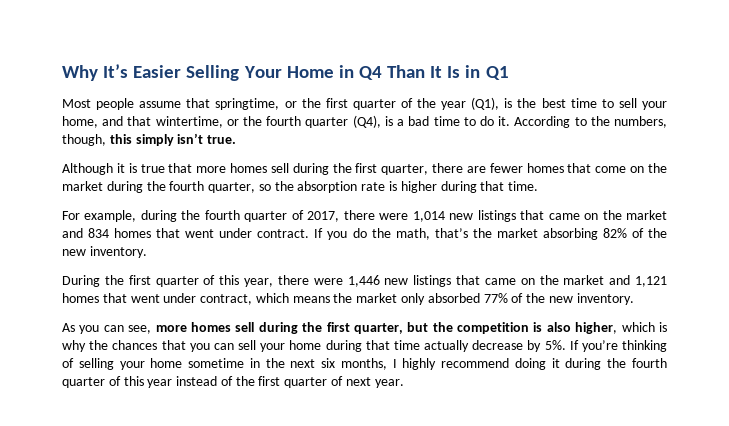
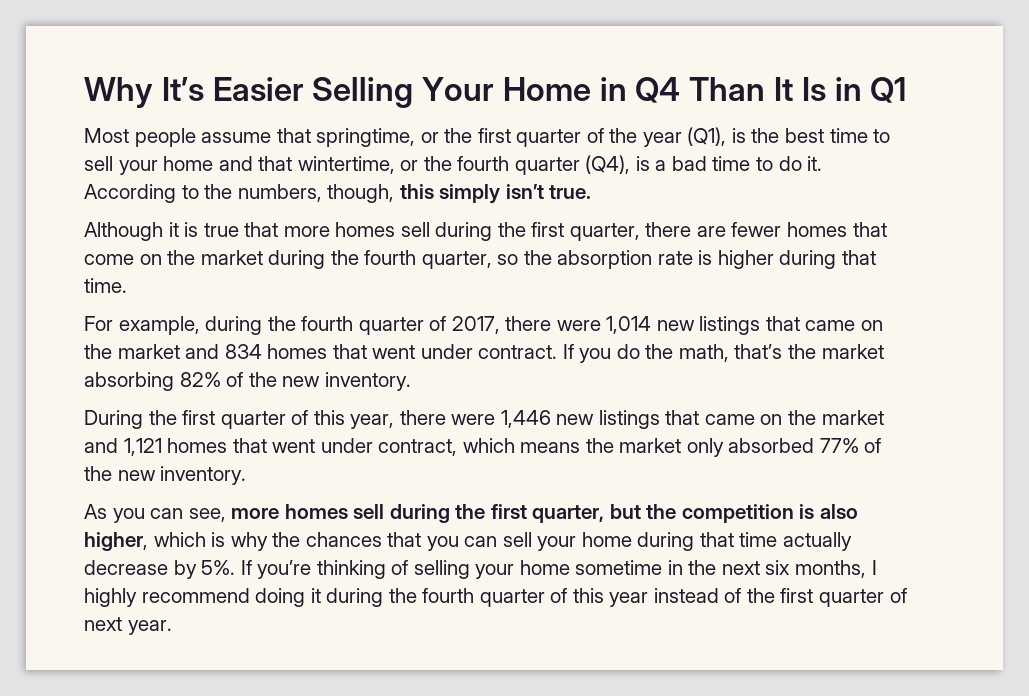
- Most people assume that springtime, or the first quarter of the year (Q1), is the best time to sell your home, and that wintertime, or the fourth quarter (Q4), is a bad time to do it.
+ Most people assume that springtime, or the first quarter of the year (Q1), is the best time to sell your home and that wintertime, or the fourth quarter (Q4), is a bad time to do it.

